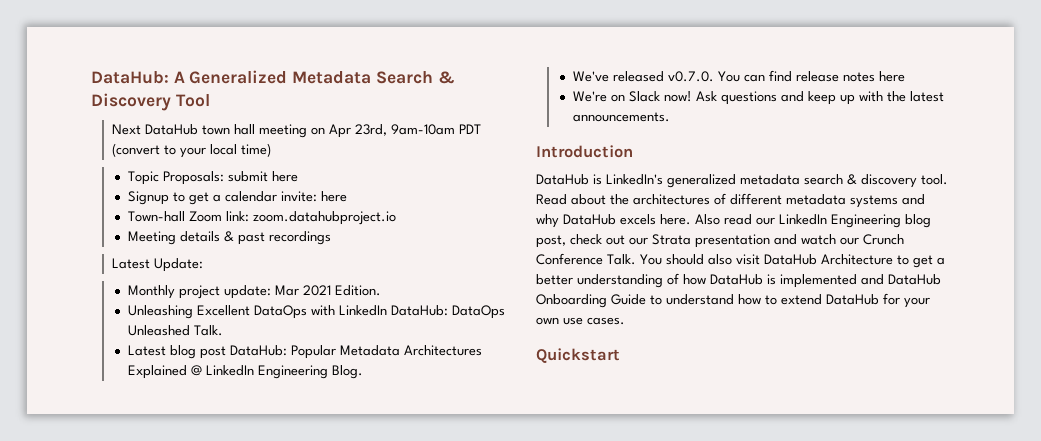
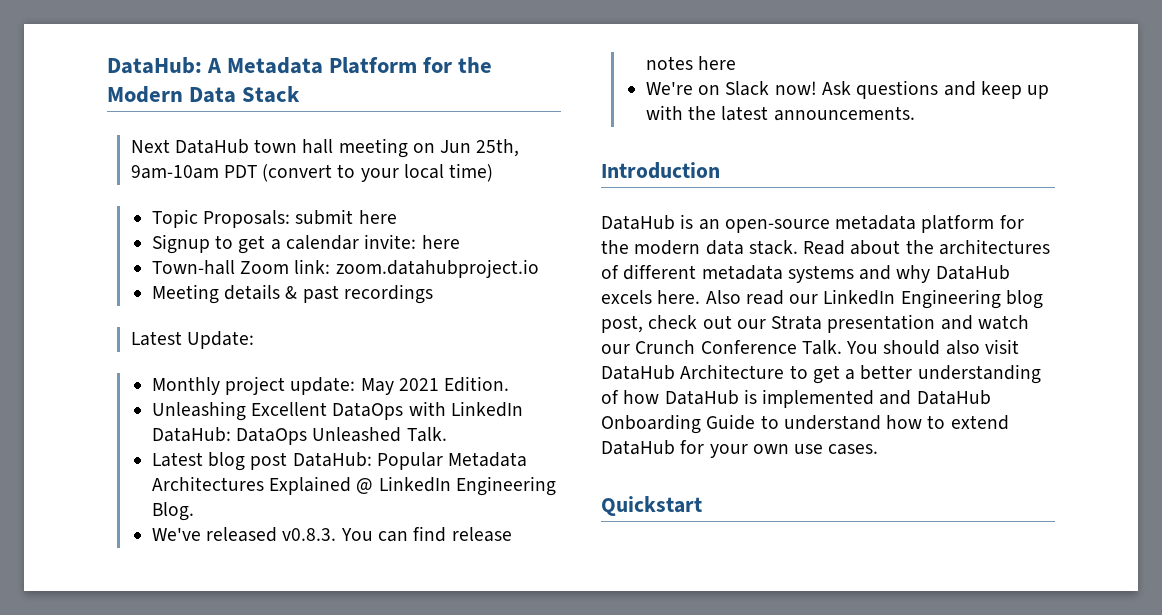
- DataHub: A Generalized Metadata Search & Discovery Tool
+ DataHub: A Metadata Platform for the Modern Data Stack
- Next DataHub town hall meeting on Apr 23rd, 9am-10am PDT (convert to your local time)
+ Next DataHub town hall meeting on Jun 25th, 9am-10am PDT (convert to your local time)
- Monthly project update: Mar 2021 Edition.
+ Monthly project update: May 2021 Edition.
- We've released v0.7.0. You can find release notes here
+ We've released v0.8.3. You can find release notes here
- DataHub is LinkedIn's generalized metadata search & discovery tool.
+ DataHub is an open-source metadata platform for the modern data stack.

